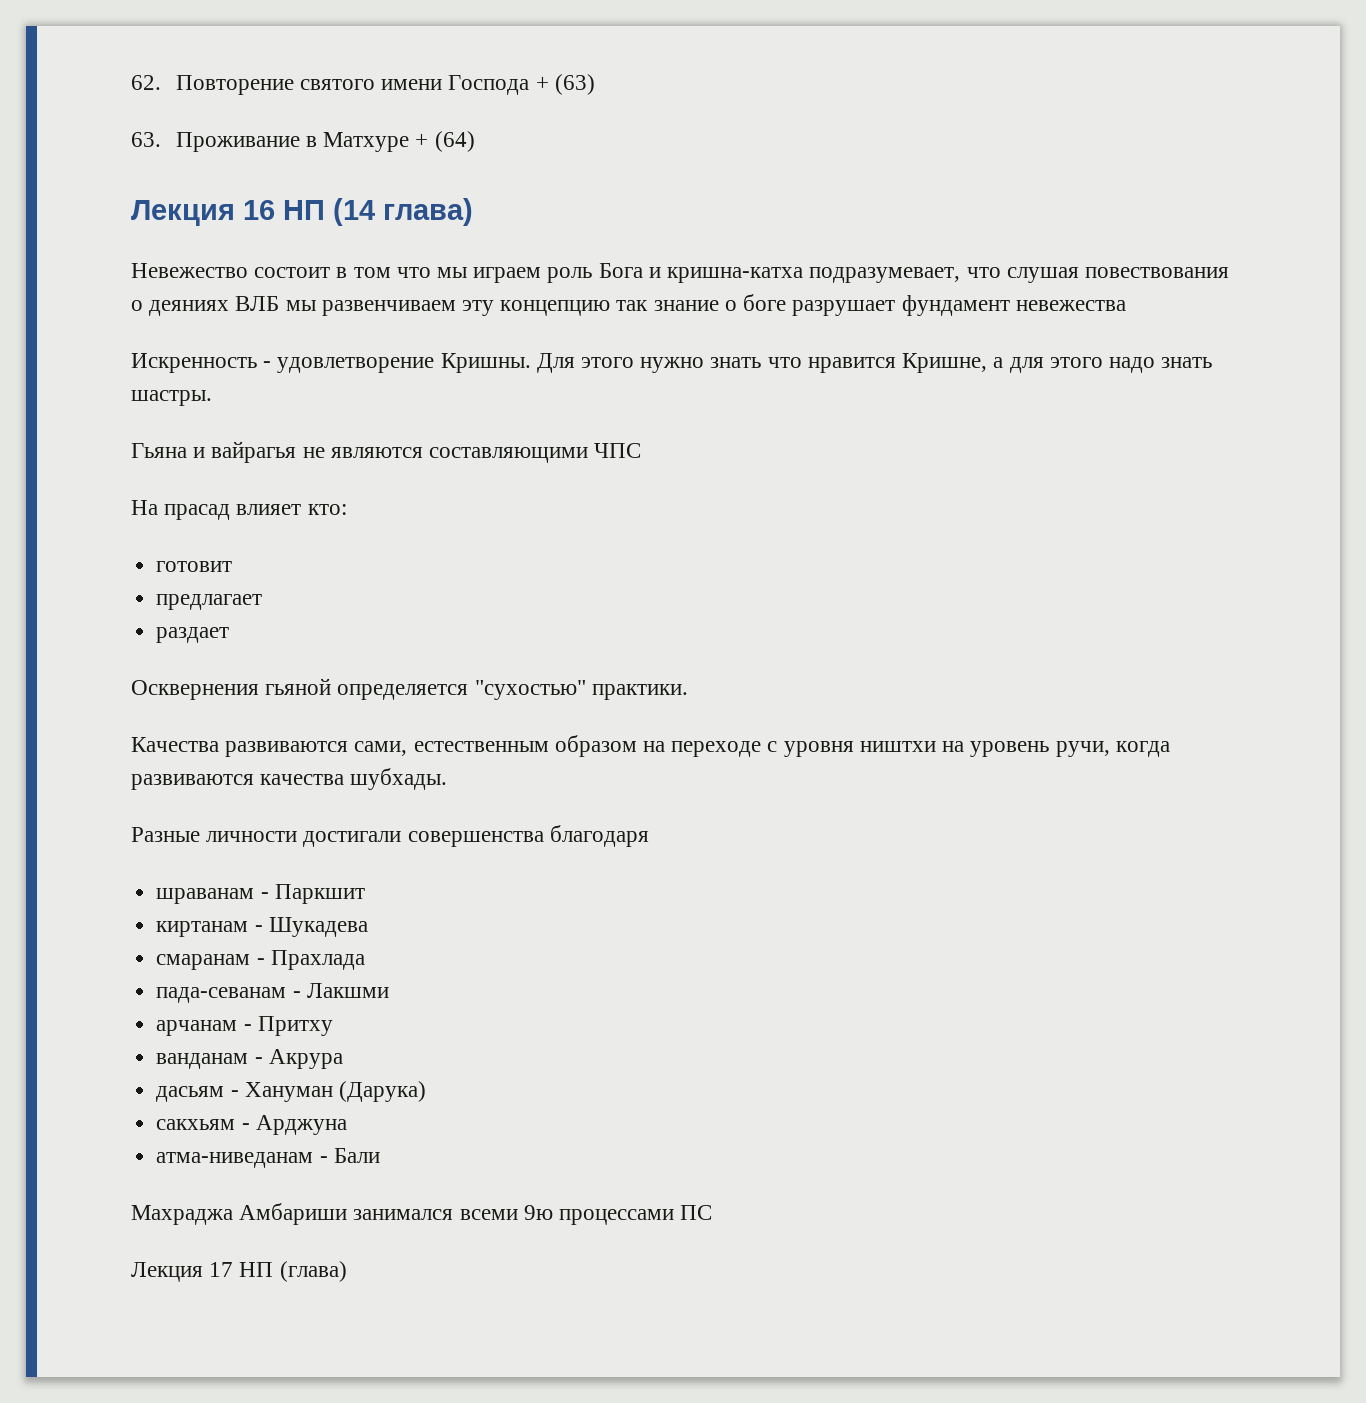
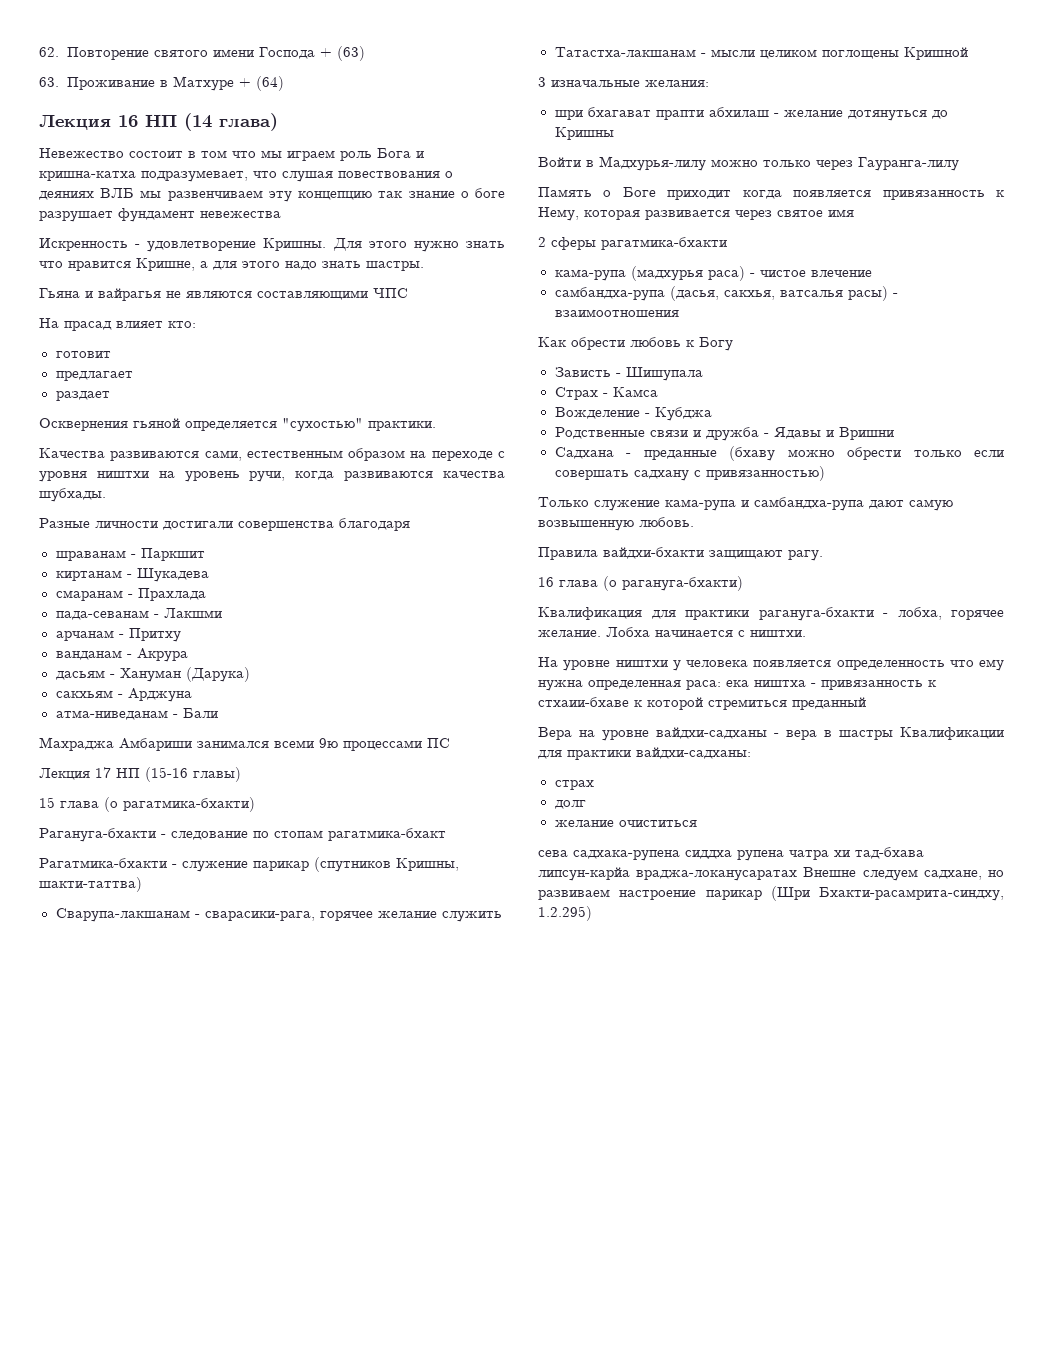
- Лекция 17 НП (глава)
+ Лекция 17 НП (15-16 главы)
+ 15 глава (о рагатмика-бхакти)
+ Рагануга-бхакти - следование по стопам рагатмика-бхакт
+ Рагатмика-бхакти - служение парикар (спутников Кришны, шакти-таттва)
+ Сварупа-лакшанам - сварасики-рага, горячее желание служить
+ Татастха-лакшанам - мысли целиком поглощены Кришной
+ 3 изначальные желания:
+ шри бхагават прапти абхилаш - желание дотянуться до Кришны
+ Войти в Мадхурья-лилу можно только через Гауранга-лилу
+ Память о Боге приходит когда появляется привязанность к Нему, которая развивается через святое имя
+ 2 сферы рагатмика-бхакти
+ кама-рупа (мадхурья раса) - чистое влечение
+ самбандха-рупа (дасья, сакхья, ватсалья расы) - взаимоотношения
+ Как обрести любовь к Богу
+ Зависть - Шишупала
+ Страх - Камса
+ Вожделение - Кубджа
+ Родственные связи и дружба - Ядавы и Вришни
+ Садхана - преданные (бхаву можно обрести только если совершать садхану с привязанностью)
+ Только служение кама-рупа и самбандха-рупа дают самую возвышенную любовь.
+ Правила вайдхи-бхакти защищают рагу.
+ 16 глава (о рагануга-бхакти)
+ Квалификация для практики рагануга-бхакти - лобха, горячее желание. Лобха начинается с ништхи.
+ На уровне ништхи у человека появляется определенность что ему нужна определенная раса: ека ништха - привязанность к стхаии-бхаве к которой стремиться преданный
+ Вера на уровне вайдхи-садханы - вера в шастры Квалификации для практики вайдхи-садханы:
+ страх
+ долг
+ желание очиститься
+ сева садхака-рупена сиддха рупена чатра хи тад-бхава липсун-карйа враджа-локанусаратах Внешне следуем садхане, но развиваем настроение парикар (Шри Бхакти-расамрита-синдху, 1.2.295)

